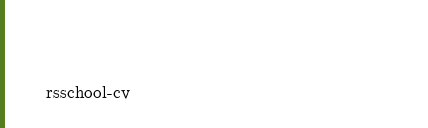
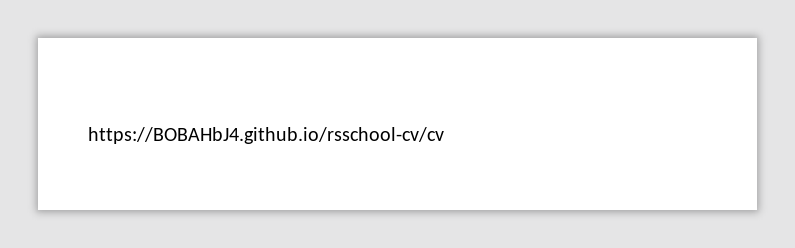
- rsschool-cv
+ https://BOBAHbJ4.github.io/rsschool-cv/cv

